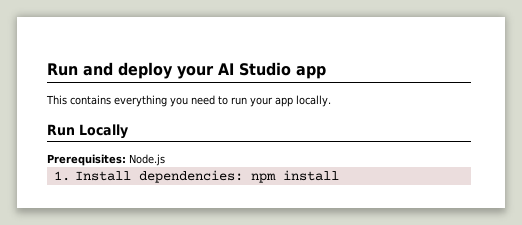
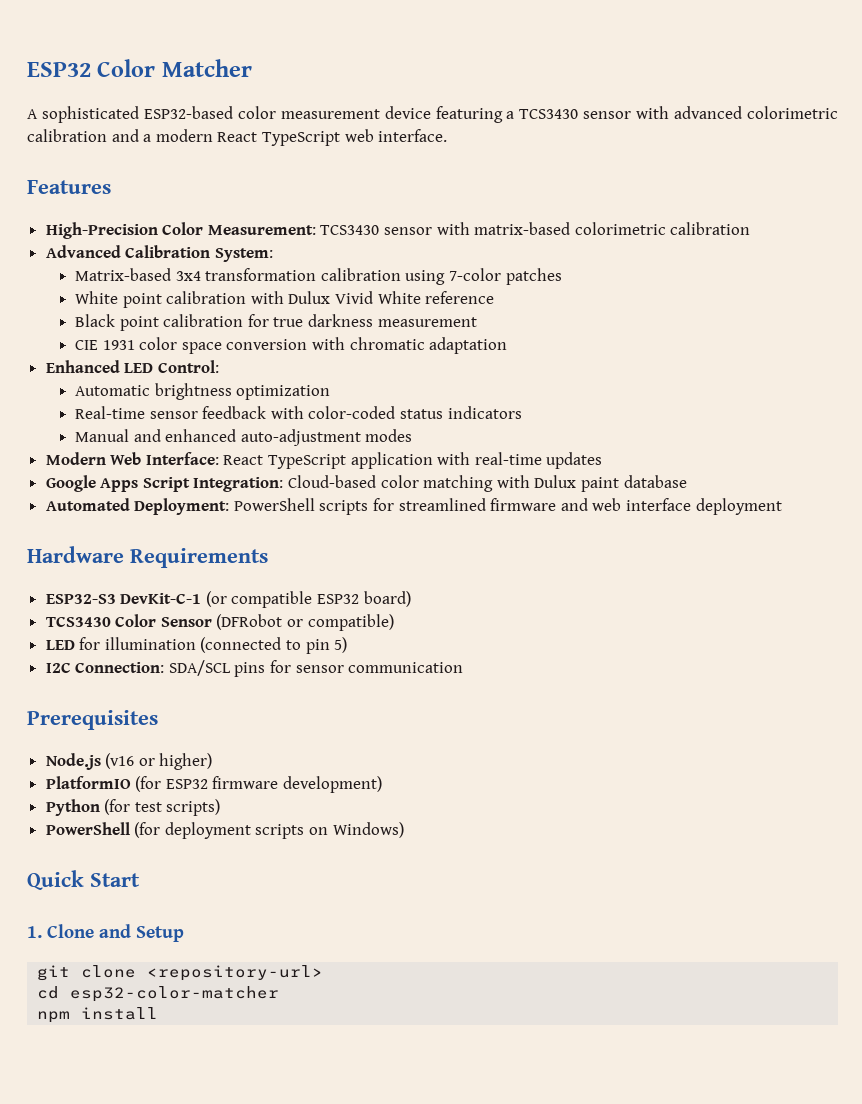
- Run and deploy your AI Studio app
- This contains everything you need to run your app locally.
- Run Locally
- Prerequisites: Node.js
- 1. Install dependencies: npm install
+ ESP32 Color Matcher
+ A sophisticated ESP32-based color measurement device featuring a TCS3430 sensor with advanced colorimetric calibration and a modern React TypeScript web interface.
+ Features
+ High-Precision Color Measurement: TCS3430 sensor with matrix-based colorimetric calibration
+ Advanced Calibration System:
+ Matrix-based 3x4 transformation calibration using 7-color patches
+ White point calibration with Dulux Vivid White reference
+ Black point calibration for true darkness measurement
+ CIE 1931 color space conversion with chromatic adaptation
+ Enhanced LED Control:
+ Automatic brightness optimization
+ Real-time sensor feedback with color-coded status indicators
+ Manual and enhanced auto-adjustment modes
+ Modern Web Interface: React TypeScript application with real-time updates
+ Google Apps Script Integration: Cloud-based color matching with Dulux paint database
+ Automated Deployment: PowerShell scripts for streamlined firmware and web interface deployment
+ Hardware Requirements
+ ESP32-S3 DevKit-C-1 (or compatible ESP32 board)
+ TCS3430 Color Sensor (DFRobot or compatible)
+ LED for illumination (connected to pin 5)
+ I2C Connection: SDA/SCL pins for sensor communication
+ Prerequisites
+ Node.js (v16 or higher)
+ PlatformIO (for ESP32 firmware development)
+ Python (for test scripts)
+ PowerShell (for deployment scripts on Windows)
+ Quick Start
+ 1. Clone and Setup
+ git clone <repository-url>
+ cd esp32-color-matcher
+ npm install

